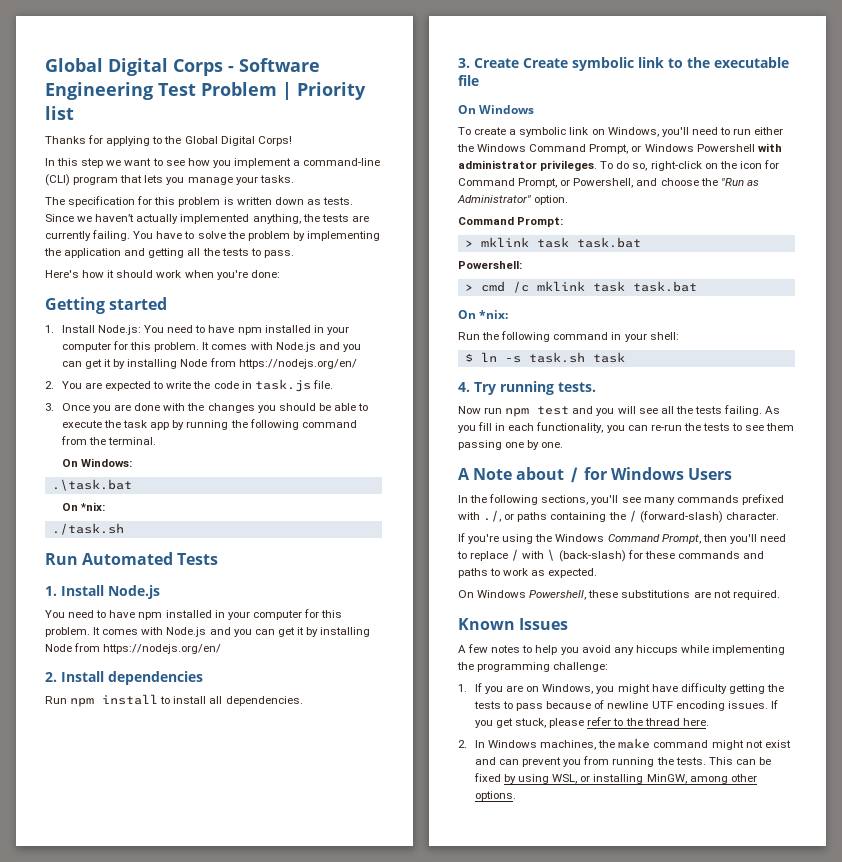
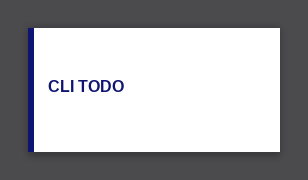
- Global Digital Corps - Software Engineering Test Problem | Priority list
- Thanks for applying to the Global Digital Corps!
- In this step we want to see how you implement a command-line (CLI) program that lets you manage your tasks.
- The specification for this problem is written down as tests. Since we haven’t actually implemented anything, the tests are currently failing. You have to solve the problem by implementing the application and getting all the tests to pass.
- Here's how it should work when you're done:
- Getting started
- 1. Install Node.js: You need to have npm installed in your computer for this problem. It comes with Node.js and you can get it by installing Node from https://nodejs.org/en/
- 2. You are expected to write the code in task.js file.
- 3. Once you are done with the changes you should be able to execute the task app by running the following command from the terminal.
- On Windows:
- .\task.bat
- On *nix:
- ./task.sh
- Run Automated Tests
- 1. Install Node.js
- You need to have npm installed in your computer for this problem. It comes with Node.js and you can get it by installing Node from https://nodejs.org/en/
- 2. Install dependencies
- Run npm install to install all dependencies.
- 3. Create Create symbolic link to the executable file
- On Windows
- To create a symbolic link on Windows, you'll need to run either the Windows Command Prompt, or Windows Powershell with administrator privileges. To do so, right-click on the icon for Command Prompt, or Powershell, and choose the "Run as Administrator" option.
- Command Prompt:
- > mklink task task.bat
- Powershell:
- > cmd /c mklink task task.bat
- On *nix:
- Run the following command in your shell:
- $ ln -s task.sh task
- 4. Try running tests.
- Now run npm test and you will see all the tests failing. As you fill in each functionality, you can re-run the tests to see them passing one by one.
- A Note about / for Windows Users
- In the following sections, you'll see many commands prefixed with ./, or paths containing the / (forward-slash) character.
- If you're using the Windows Command Prompt, then you'll need to replace / with \ (back-slash) for these commands and paths to work as expected.
- On Windows Powershell, these substitutions are not required.
- Known Issues
- A few notes to help you avoid any hiccups while implementing the programming challenge:
- 1. If you are on Windows, you might have difficulty getting the tests to pass because of newline UTF encoding issues. If you get stuck, please refer to the thread here.
- 2. In Windows machines, the make command might not exist and can prevent you from running the tests. This can be fixed by using WSL, or installing MinGW, among other options.
+ CLI TODO

